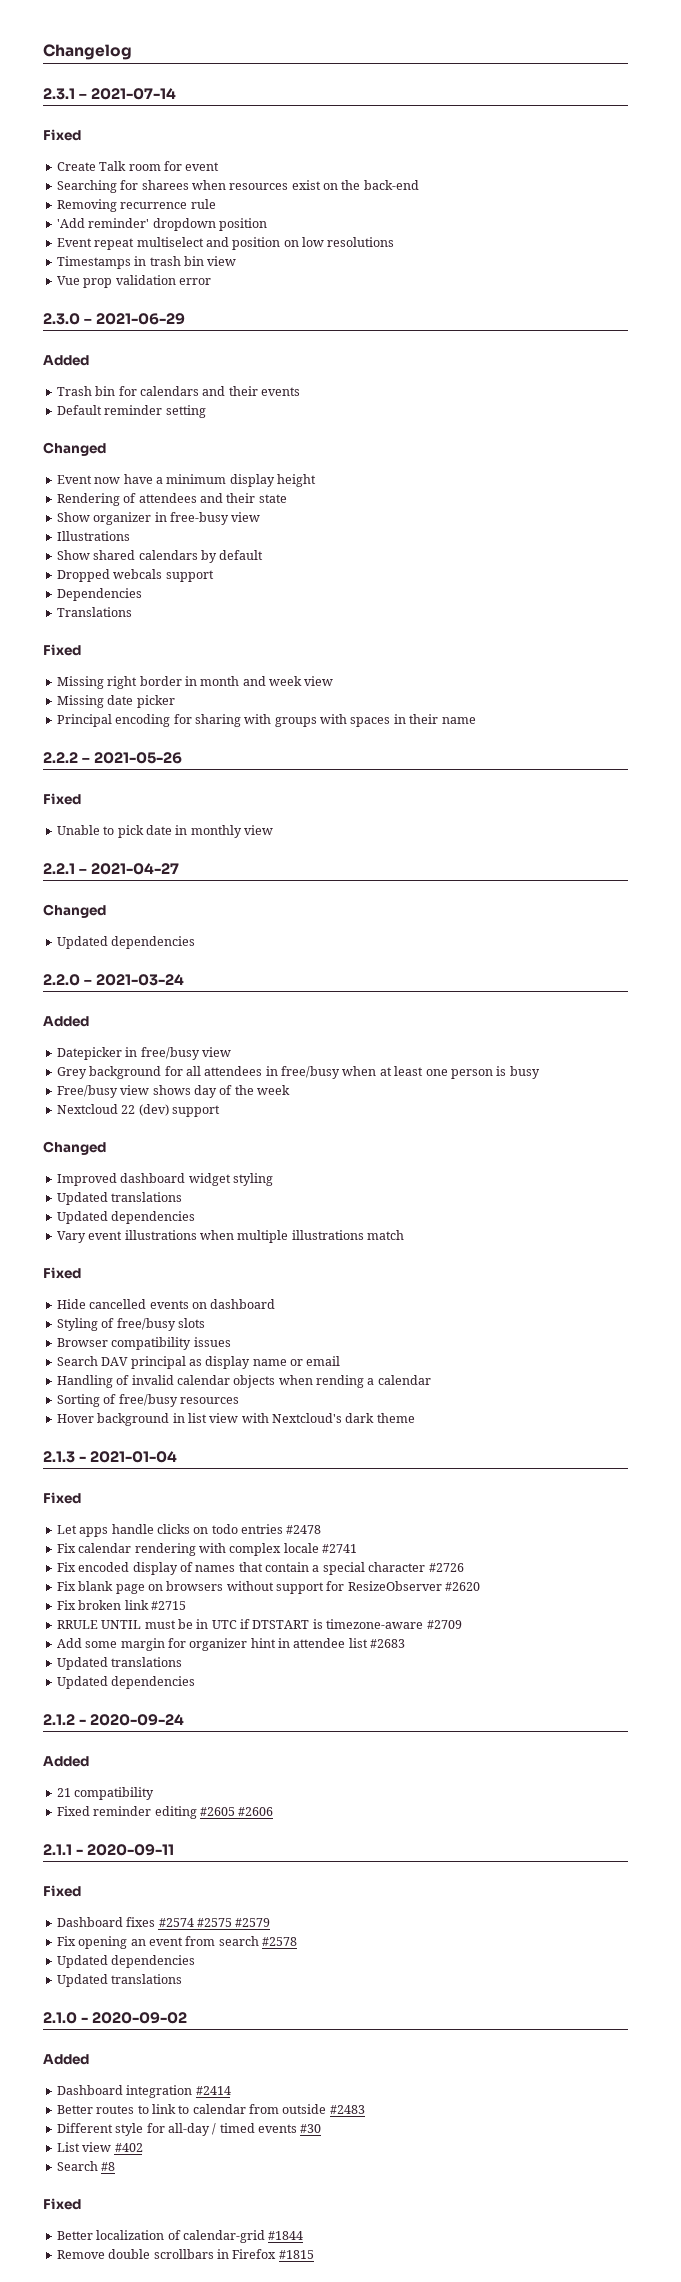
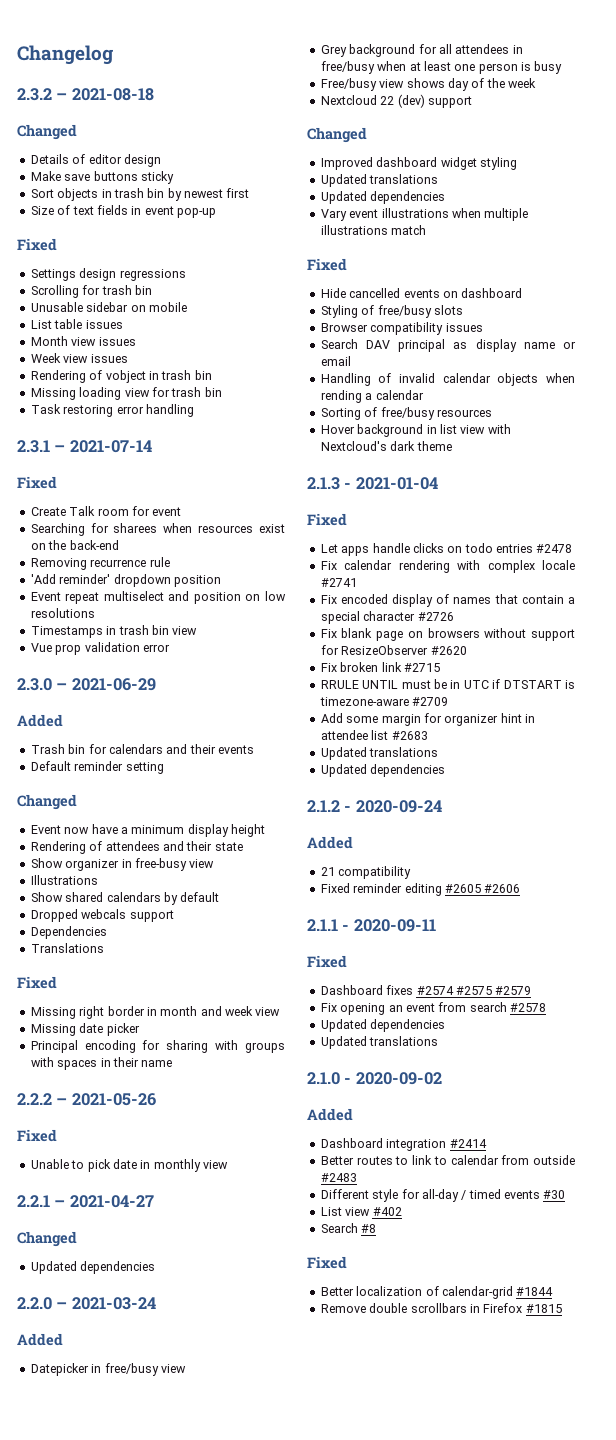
+ 2.3.2 – 2021-08-18
+ Changed
+ Details of editor design
+ Make save buttons sticky
+ Sort objects in trash bin by newest first
+ Size of text fields in event pop-up
+ Fixed
+ Settings design regressions
+ Scrolling for trash bin
+ Unusable sidebar on mobile
+ List table issues
+ Month view issues
+ Week view issues
+ Rendering of vobject in trash bin
+ Missing loading view for trash bin
+ Task restoring error handling

